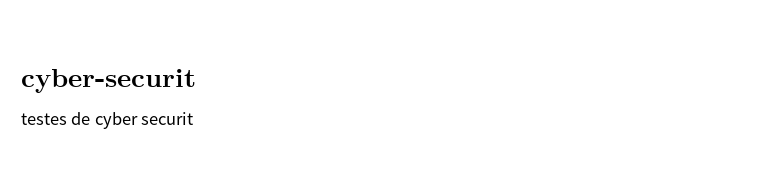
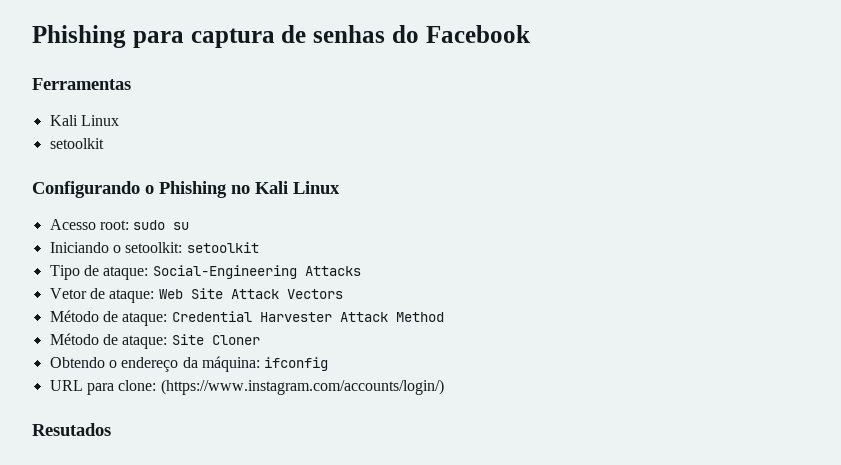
- cyber-securit
- testes de cyber securit
+ Phishing para captura de senhas do Facebook
+ Ferramentas
+ Kali Linux
+ setoolkit
+ Configurando o Phishing no Kali Linux
+ Acesso root: sudo su
+ Iniciando o setoolkit: setoolkit
+ Tipo de ataque: Social-Engineering Attacks
+ Vetor de ataque: Web Site Attack Vectors
+ Método de ataque: Credential Harvester Attack Method
+ Método de ataque: Site Cloner
+ Obtendo o endereço da máquina: ifconfig
+ URL para clone: (https://www.instagram.com/accounts/login/)
+ Resutados

